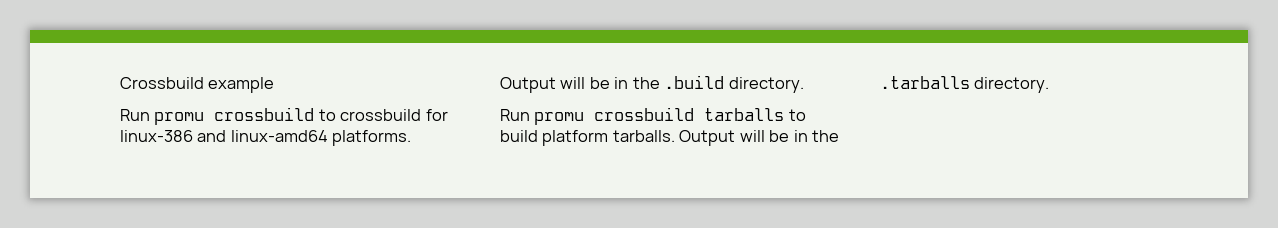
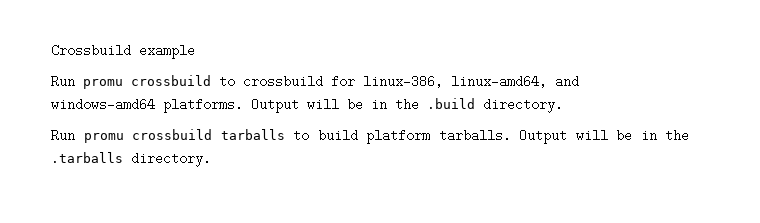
- Run promu crossbuild to crossbuild for linux-386 and linux-amd64 platforms.
+ Run promu crossbuild to crossbuild for linux-386, linux-amd64, and windows-amd64 platforms.

